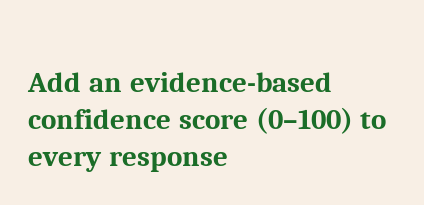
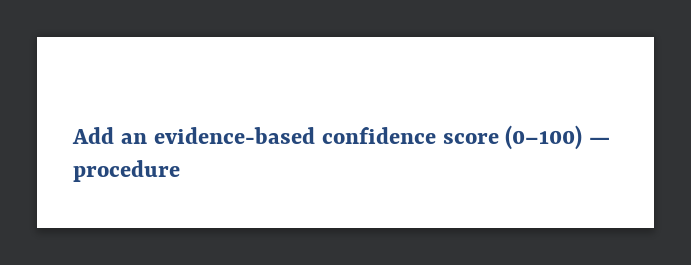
- Add an evidence-based confidence score (0–100) to every response
+ Add an evidence-based confidence score (0–100) — procedure

